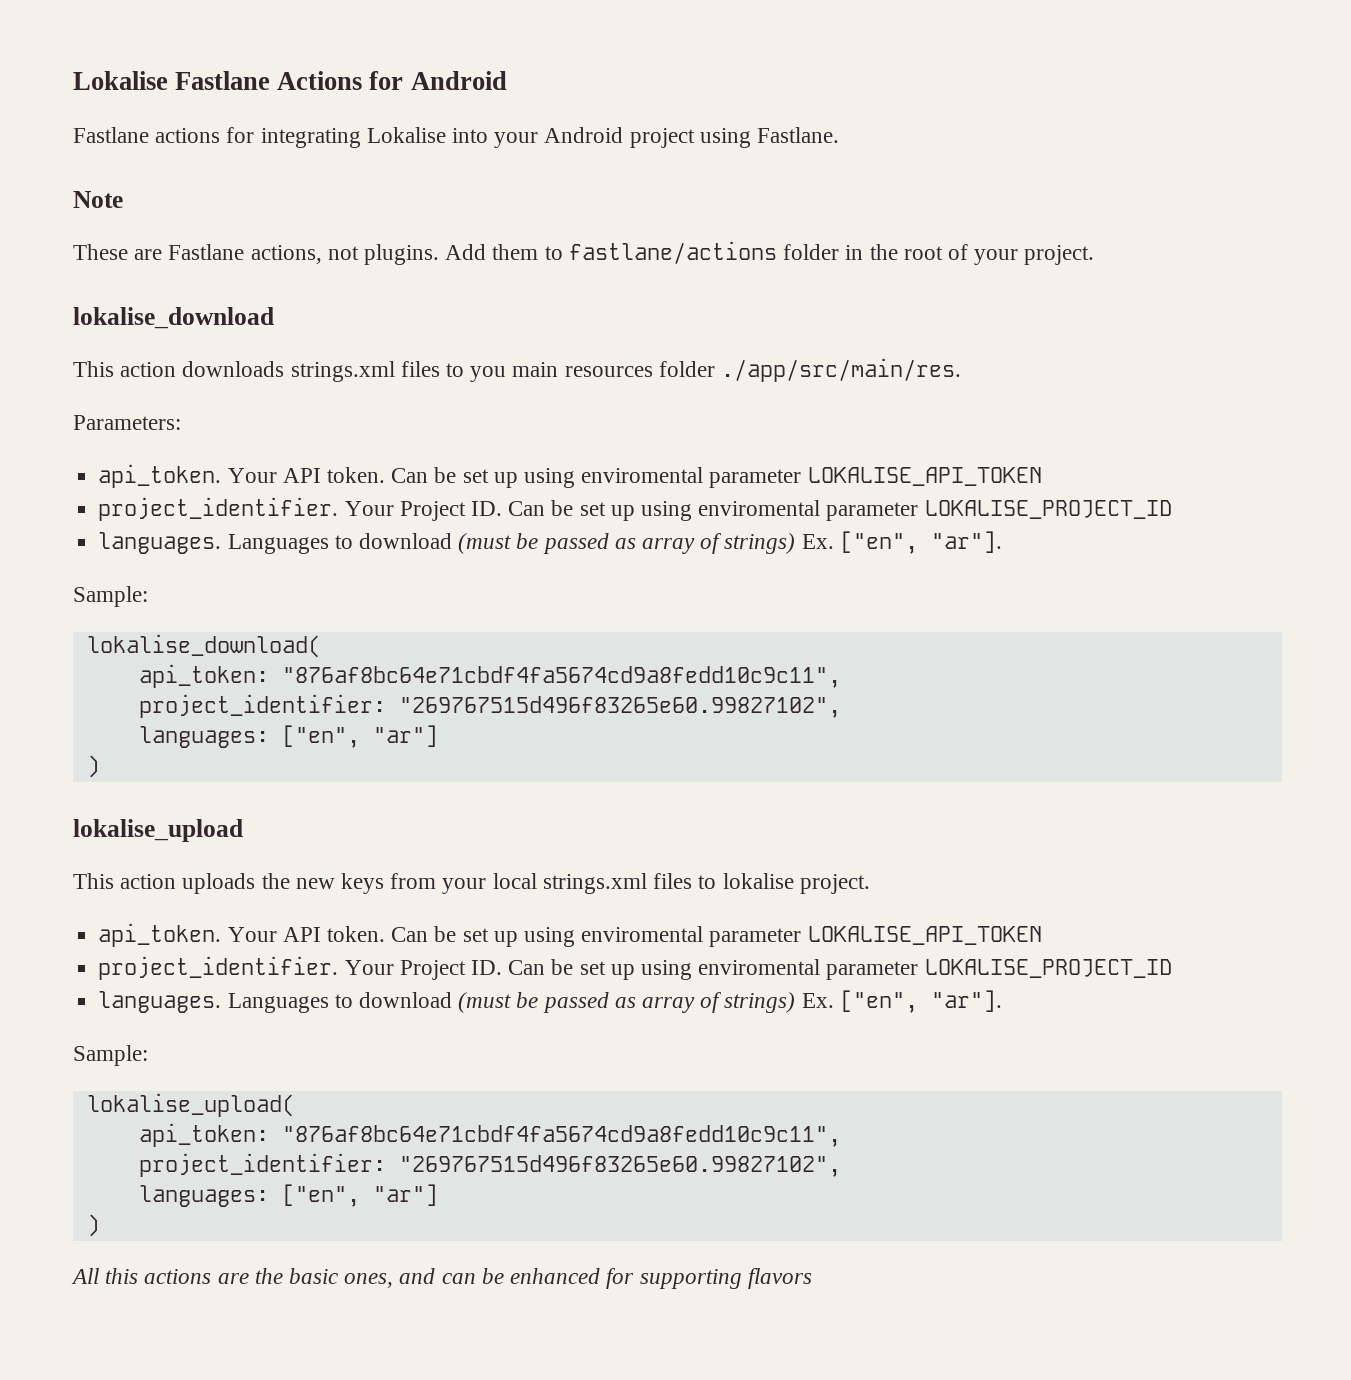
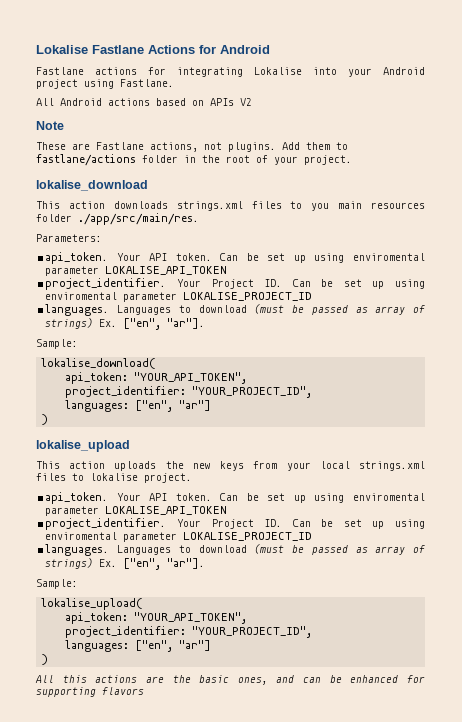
+ All Android actions based on APIs V2
  lokalise_download(
- api_token: "876af8bc64e71cbdf4fa5674cd9a8fedd10c9c11",
- project_identifier: "269767515d496f83265e60.99827102",
+ api_token: "YOUR_API_TOKEN",
+ project_identifier: "YOUR_PROJECT_ID",
  lokalise_upload(
- api_token: "876af8bc64e71cbdf4fa5674cd9a8fedd10c9c11",
- project_identifier: "269767515d496f83265e60.99827102",
+ api_token: "YOUR_API_TOKEN",
+ project_identifier: "YOUR_PROJECT_ID",

